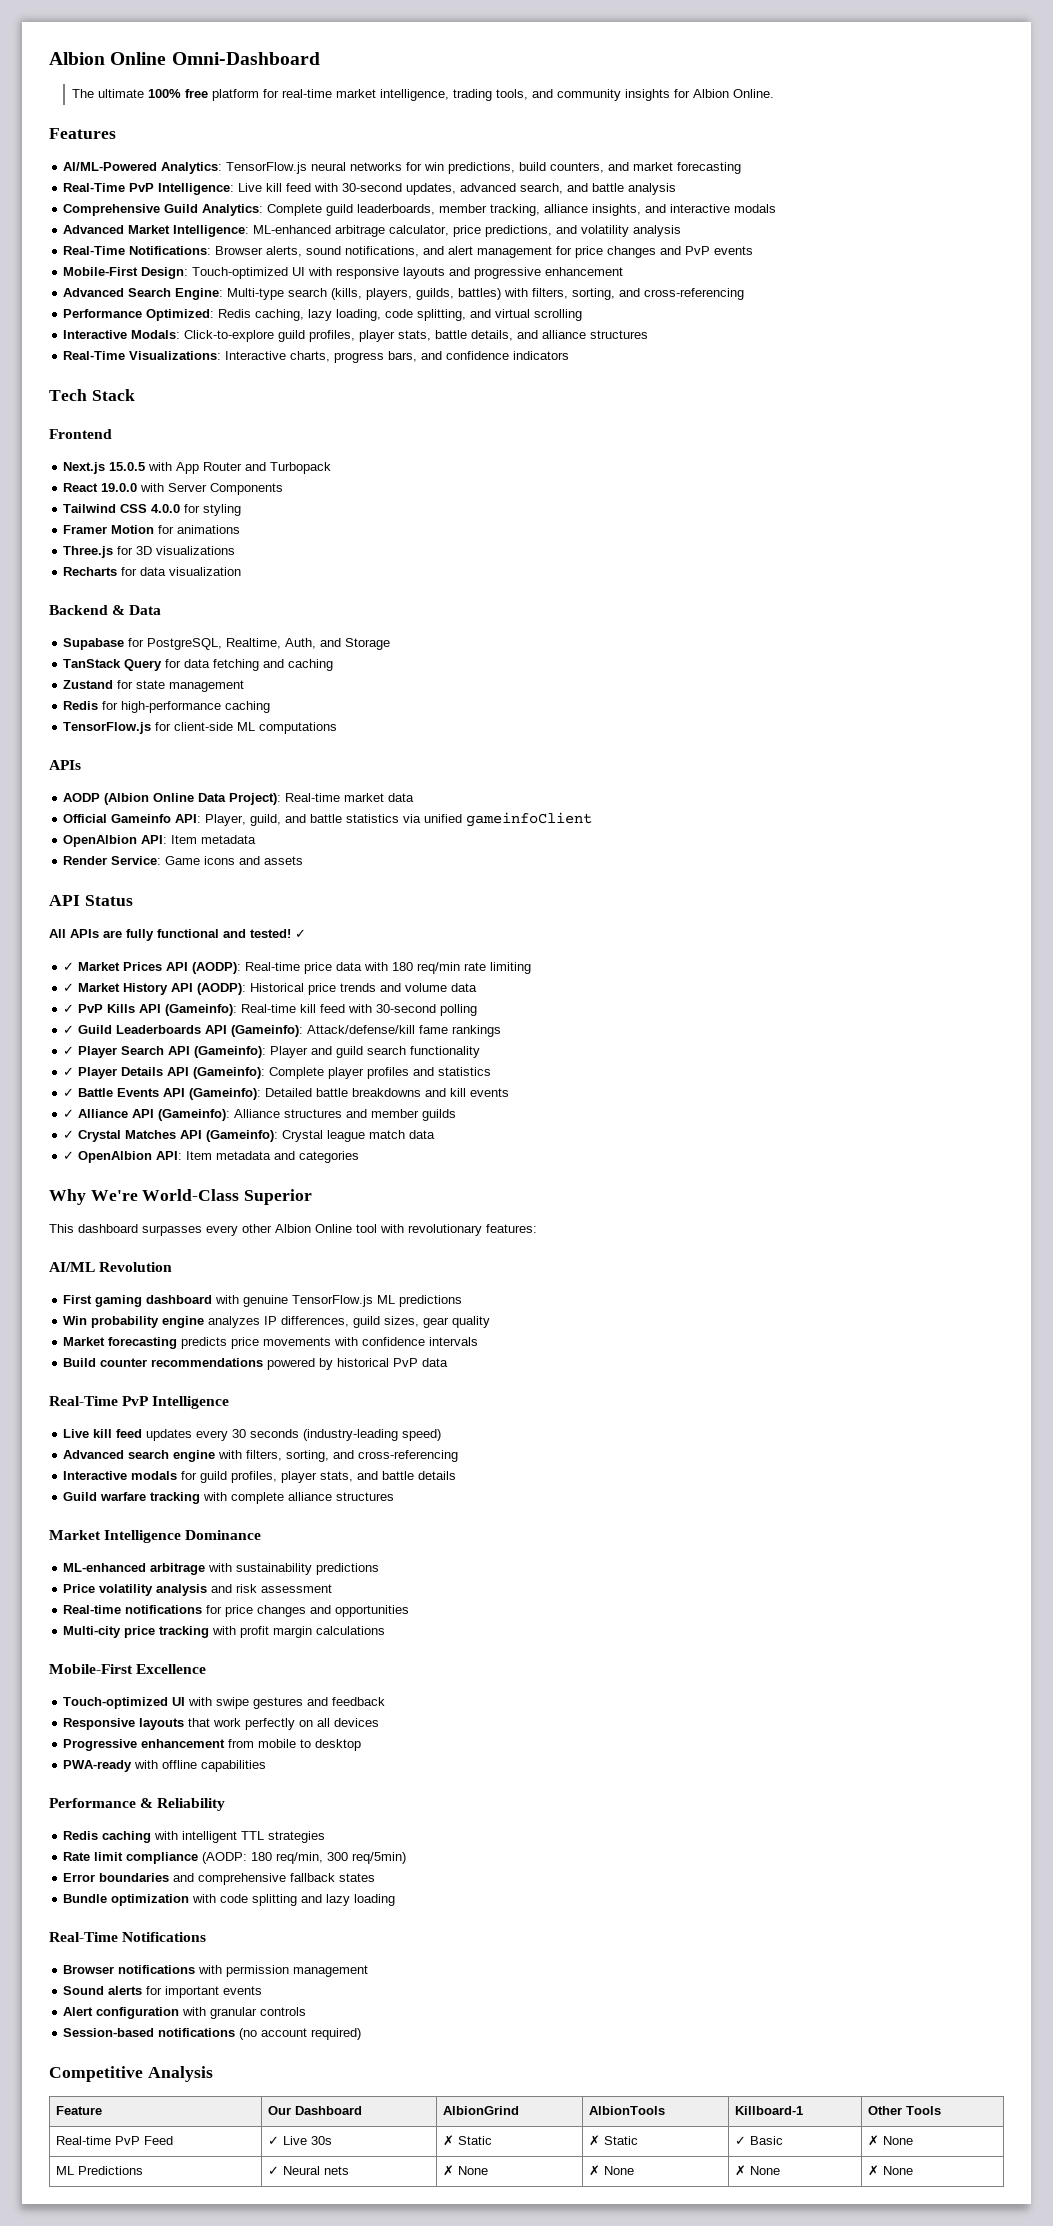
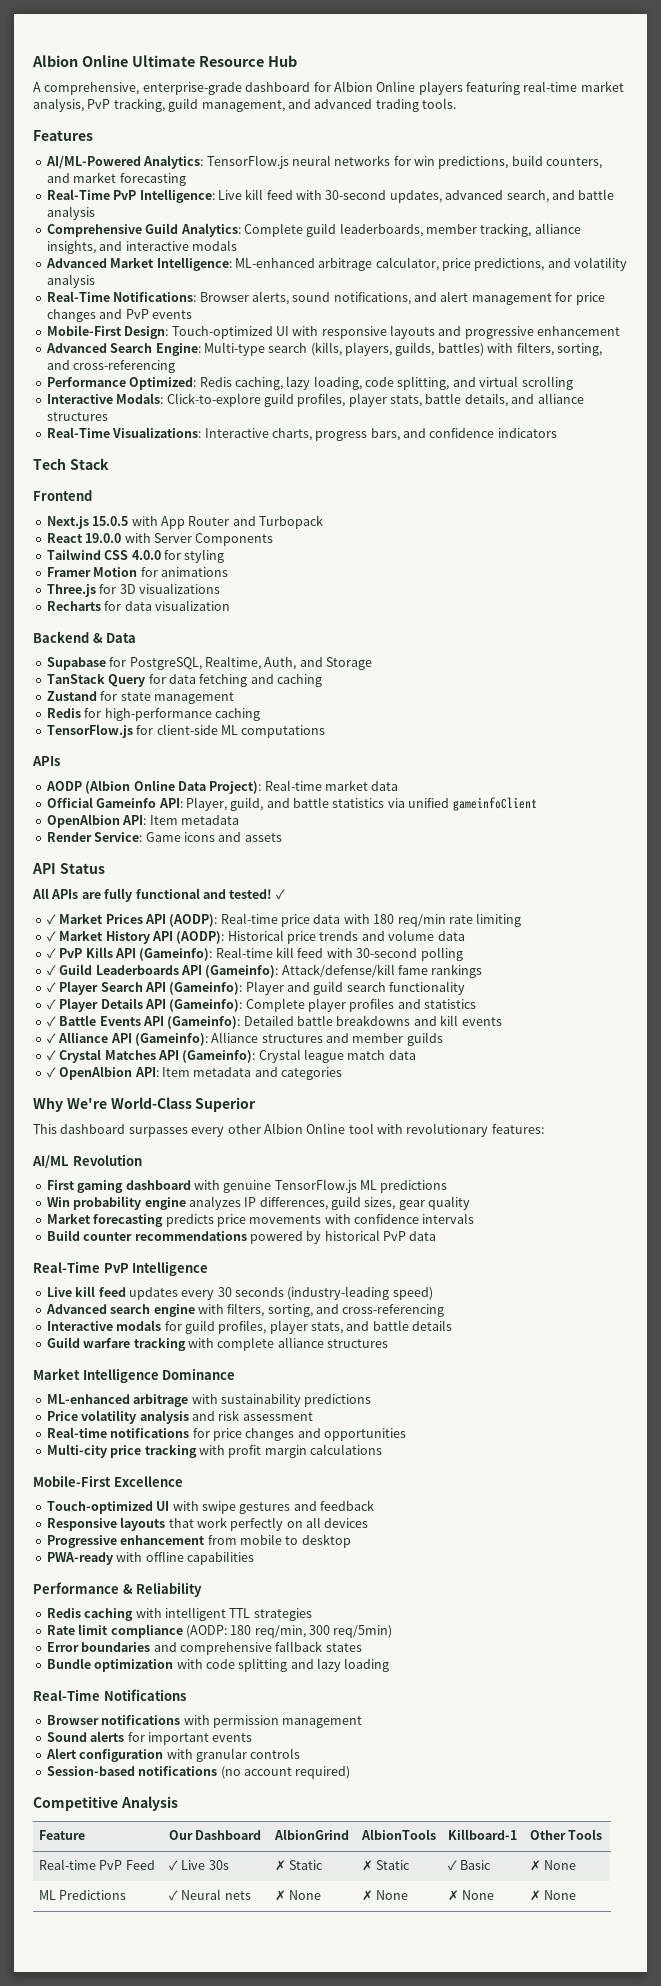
- Albion Online Omni-Dashboard
- The ultimate 100% free platform for real-time market intelligence, trading tools, and community insights for Albion Online.
+ Albion Online Ultimate Resource Hub
+ A comprehensive, enterprise-grade dashboard for Albion Online players featuring real-time market analysis, PvP tracking, guild management, and advanced trading tools.

